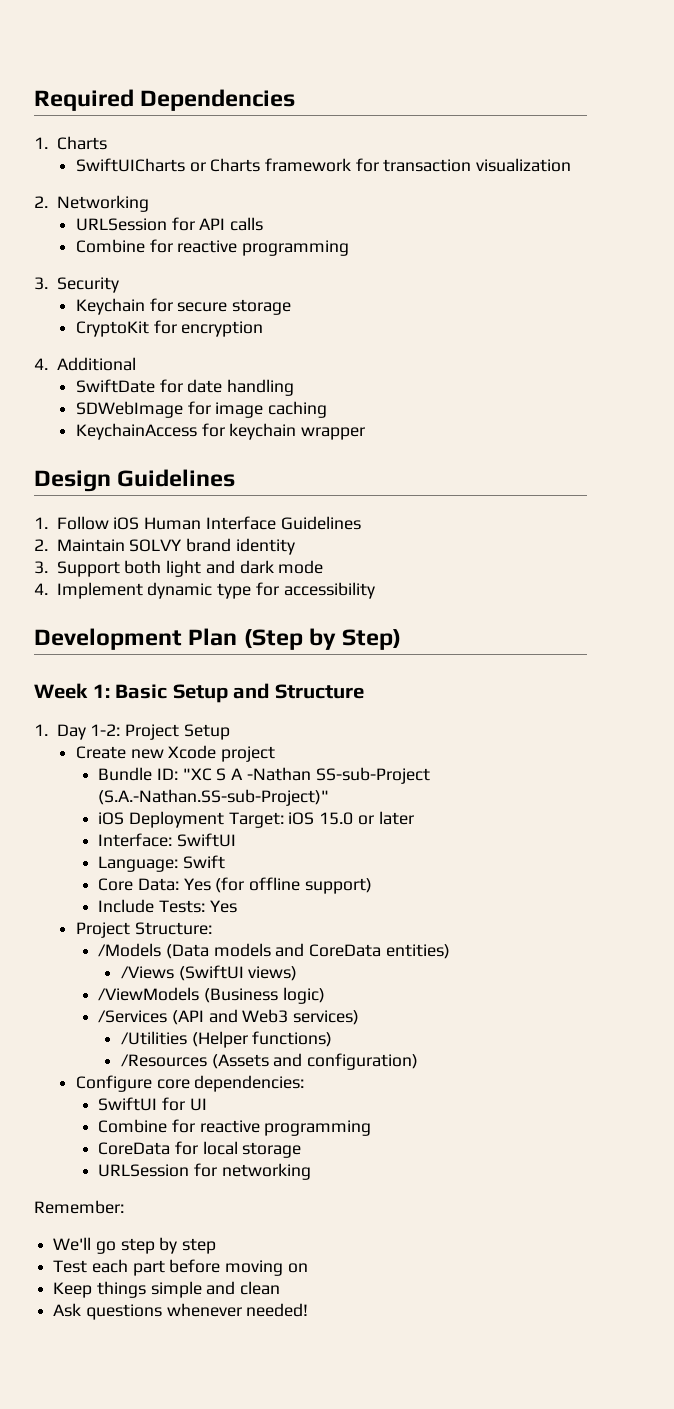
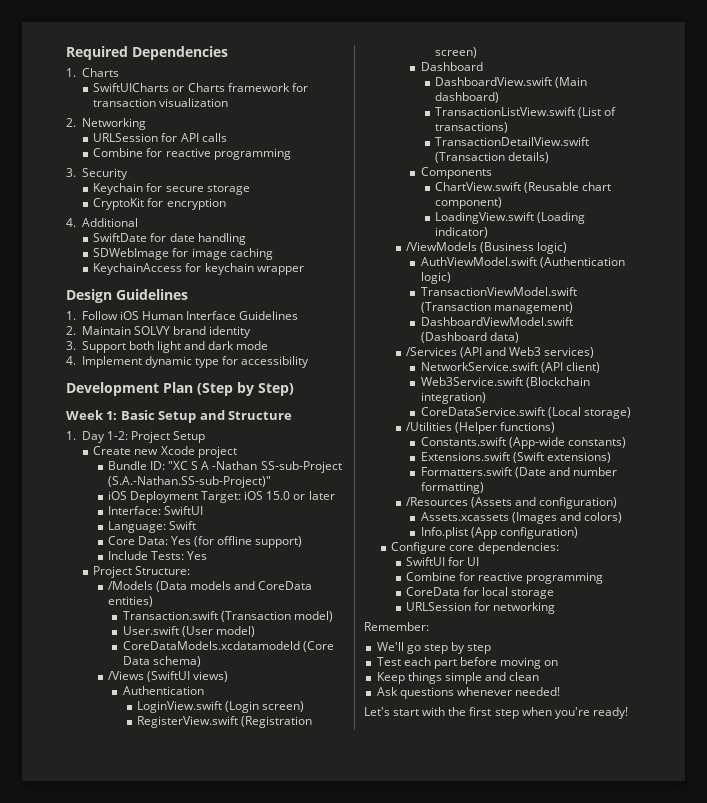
+ Transaction.swift (Transaction model)
+ User.swift (User model)
+ CoreDataModels.xcdatamodeld (Core Data schema)
  /Views (SwiftUI views)
+ Authentication
+ LoginView.swift (Login screen)
+ RegisterView.swift (Registration screen)
+ Dashboard
+ DashboardView.swift (Main dashboard)
+ TransactionListView.swift (List of transactions)
+ TransactionDetailView.swift (Transaction details)
+ Components
+ ChartView.swift (Reusable chart component)
+ LoadingView.swift (Loading indicator)
  /ViewModels (Business logic)
+ AuthViewModel.swift (Authentication logic)
+ TransactionViewModel.swift (Transaction management)
+ DashboardViewModel.swift (Dashboard data)
+ NetworkService.swift (API client)
+ Web3Service.swift (Blockchain integration)
+ CoreDataService.swift (Local storage)
  /Utilities (Helper functions)
+ Constants.swift (App-wide constants)
+ Extensions.swift (Swift extensions)
+ Formatters.swift (Date and number formatting)
  /Resources (Assets and configuration)
+ Assets.xcassets (Images and colors)
+ Info.plist (App configuration)
+ Let's start with the first step when you're ready!

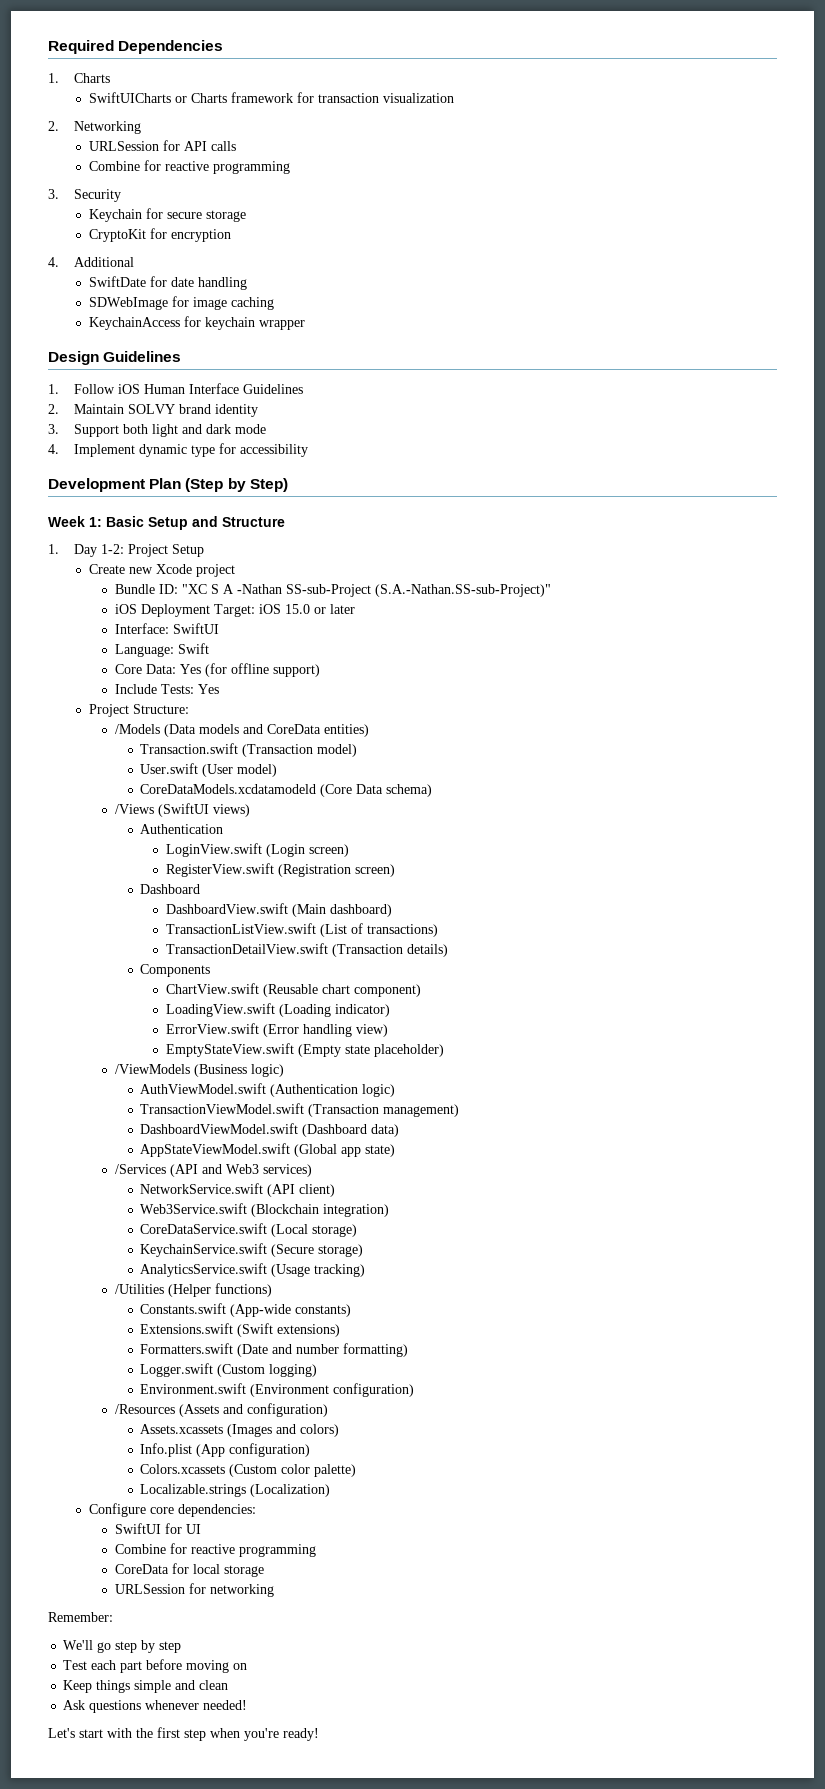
+ ErrorView.swift (Error handling view)
+ EmptyStateView.swift (Empty state placeholder)
+ AppStateViewModel.swift (Global app state)
+ KeychainService.swift (Secure storage)
+ AnalyticsService.swift (Usage tracking)
+ Logger.swift (Custom logging)
+ Environment.swift (Environment configuration)
+ Colors.xcassets (Custom color palette)
+ Localizable.strings (Localization)

